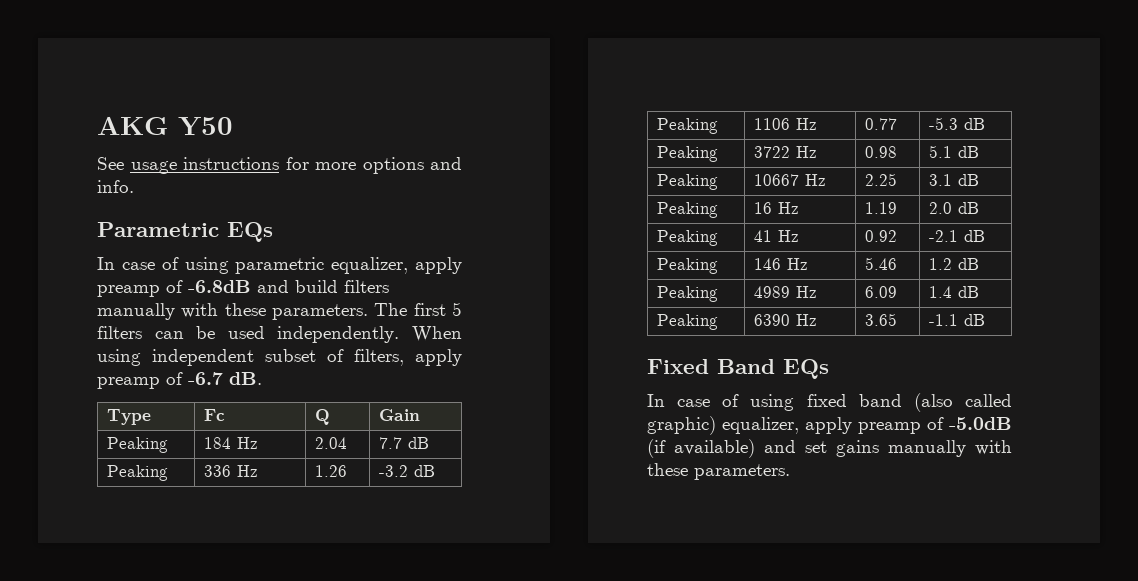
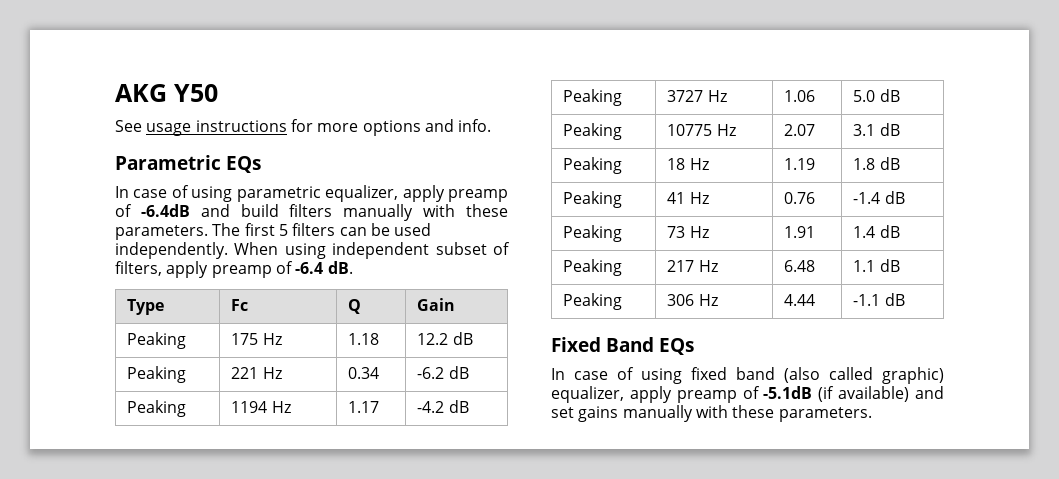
- In case of using parametric equalizer, apply preamp of -6.8dB and build filters manually with these parameters.
+ In case of using parametric equalizer, apply preamp of -6.4dB and build filters manually with these parameters.
- When using independent subset of filters, apply preamp of -6.7 dB.
+ When using independent subset of filters, apply preamp of -6.4 dB.
- Peaking | 184 Hz | 2.04 | 7.7 dB
- Peaking | 336 Hz | 1.26 | -3.2 dB
- Peaking | 1106 Hz | 0.77 | -5.3 dB
- Peaking | 3722 Hz | 0.98 | 5.1 dB
- Peaking | 10667 Hz | 2.25 | 3.1 dB
+ Peaking | 175 Hz | 1.18 | 12.2 dB
+ Peaking | 221 Hz | 0.34 | -6.2 dB
+ Peaking | 1194 Hz | 1.17 | -4.2 dB
+ Peaking | 3727 Hz | 1.06 | 5.0 dB
+ Peaking | 10775 Hz | 2.07 | 3.1 dB
- Peaking | 16 Hz | 1.19 | 2.0 dB
+ Peaking | 18 Hz | 1.19 | 1.8 dB
- Peaking | 41 Hz | 0.92 | -2.1 dB
- Peaking | 146 Hz | 5.46 | 1.2 dB
- Peaking | 4989 Hz | 6.09 | 1.4 dB
+ Peaking | 41 Hz | 0.76 | -1.4 dB
+ Peaking | 73 Hz | 1.91 | 1.4 dB
- Peaking | 6390 Hz | 3.65 | -1.1 dB
+ Peaking | 217 Hz | 6.48 | 1.1 dB
+ Peaking | 306 Hz | 4.44 | -1.1 dB
- In case of using fixed band (also called graphic) equalizer, apply preamp of -5.0dB (if available) and set gains manually with these parameters.
+ In case of using fixed band (also called graphic) equalizer, apply preamp of -5.1dB (if available) and set gains manually with these parameters.

